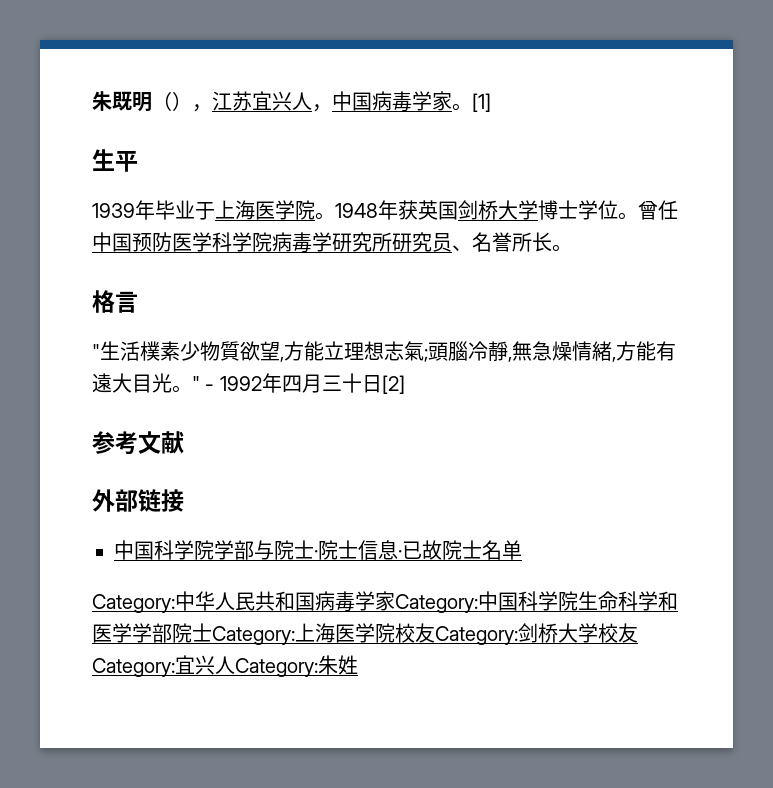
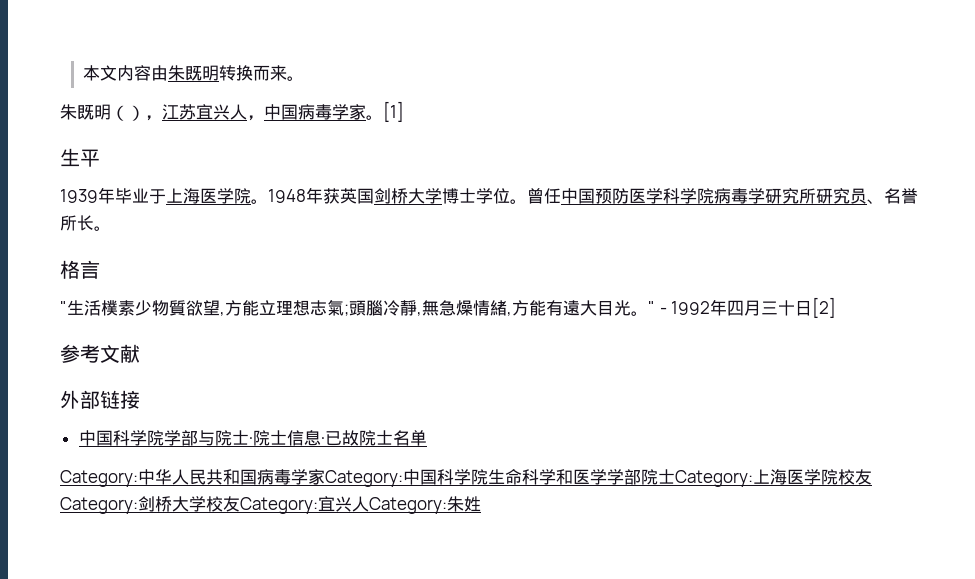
+ 本文内容由朱既明转换而来。

